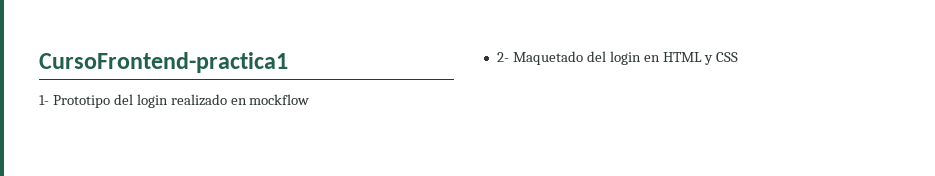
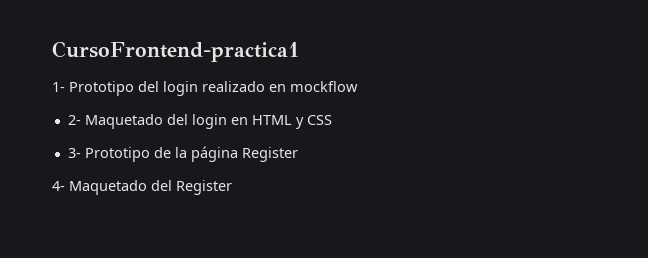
+ 3- Prototipo de la página Register
+ 4- Maquetado del Register

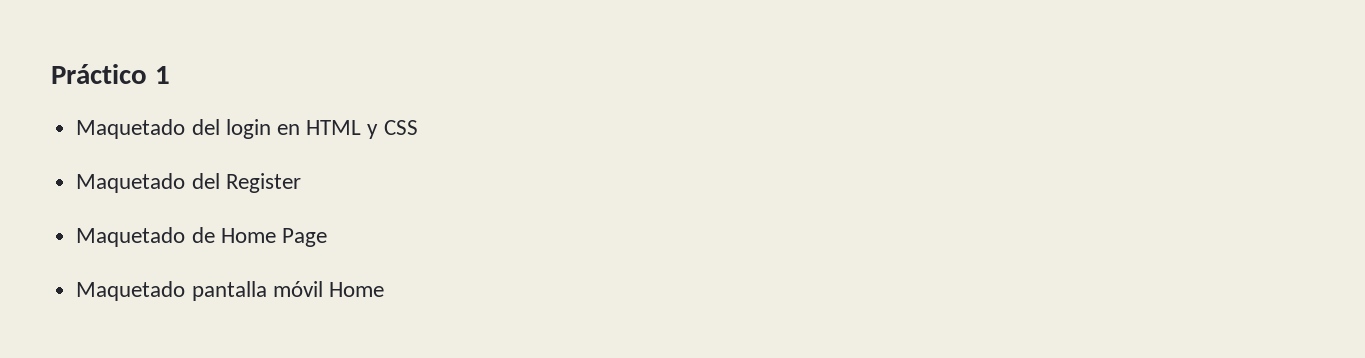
- CursoFrontend-practica1
- 1- Prototipo del login realizado en mockflow
- 2- Maquetado del login en HTML y CSS
+ Práctico 1
+ Maquetado del login en HTML y CSS
- 3- Prototipo de la página Register
- 4- Maquetado del Register
+ Maquetado del Register
+ Maquetado de Home Page
+ Maquetado pantalla móvil Home

